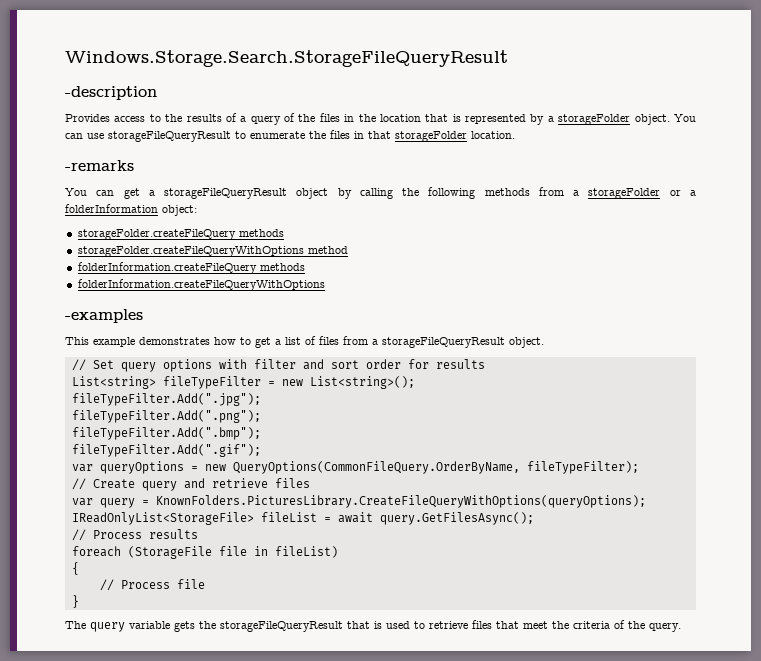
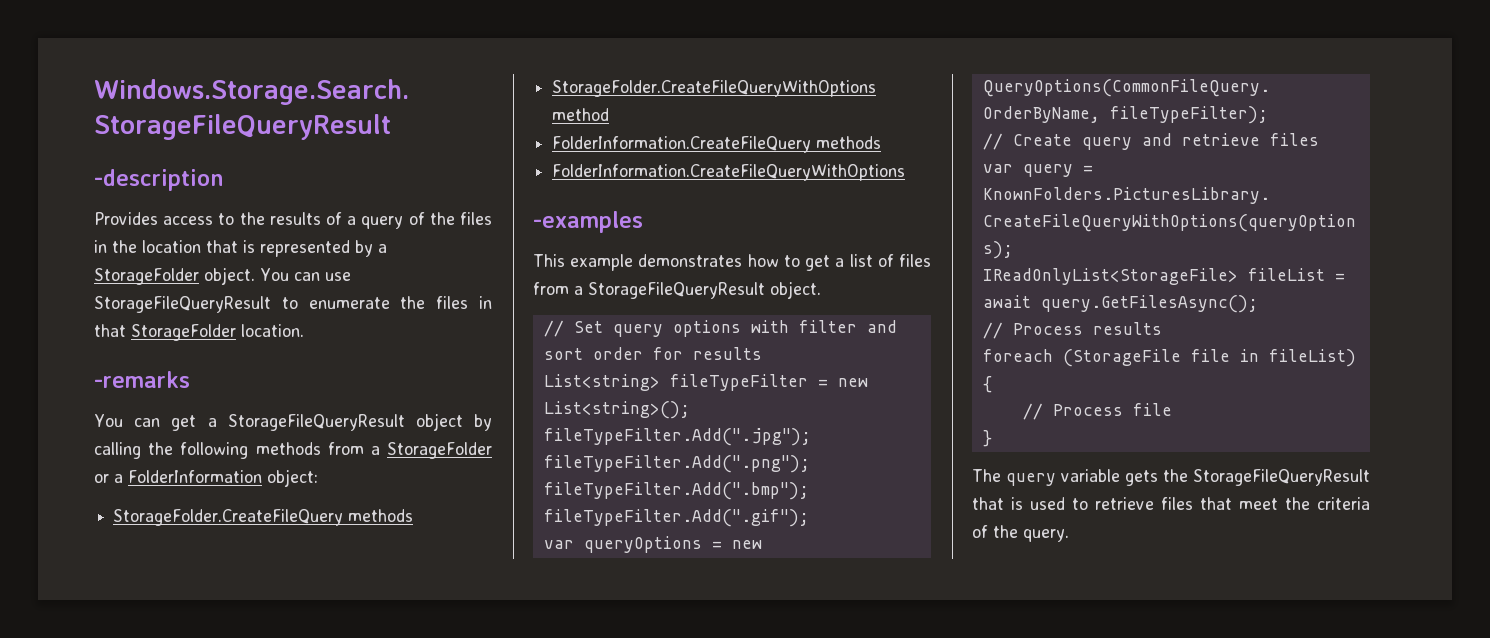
- Provides access to the results of a query of the files in the location that is represented by a storageFolder object.
+ Provides access to the results of a query of the files in the location that is represented by a StorageFolder object.
- You can use storageFileQueryResult to enumerate the files in that storageFolder location.
+ You can use StorageFileQueryResult to enumerate the files in that StorageFolder location.
- You can get a storageFileQueryResult object by calling the following methods from a storageFolder or a folderInformation object:
+ You can get a StorageFileQueryResult object by calling the following methods from a StorageFolder or a FolderInformation object:
- storageFolder.createFileQuery methods
- storageFolder.createFileQueryWithOptions method
+ StorageFolder.CreateFileQuery methods
+ StorageFolder.CreateFileQueryWithOptions method
- folderInformation.createFileQuery methods
- folderInformation.createFileQueryWithOptions
+ FolderInformation.CreateFileQuery methods
+ FolderInformation.CreateFileQueryWithOptions
- This example demonstrates how to get a list of files from a storageFileQueryResult object.
+ This example demonstrates how to get a list of files from a StorageFileQueryResult object.
- The query variable gets the storageFileQueryResult that is used to retrieve files that meet the criteria of the query.
+ The query variable gets the StorageFileQueryResult that is used to retrieve files that meet the criteria of the query.

